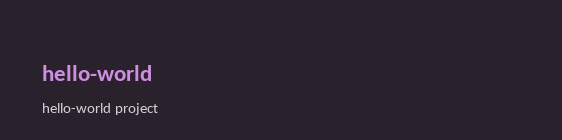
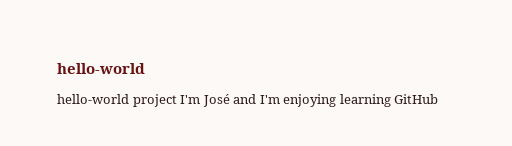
- hello-world project
+ hello-world project I'm José and I'm enjoying learning GitHub

